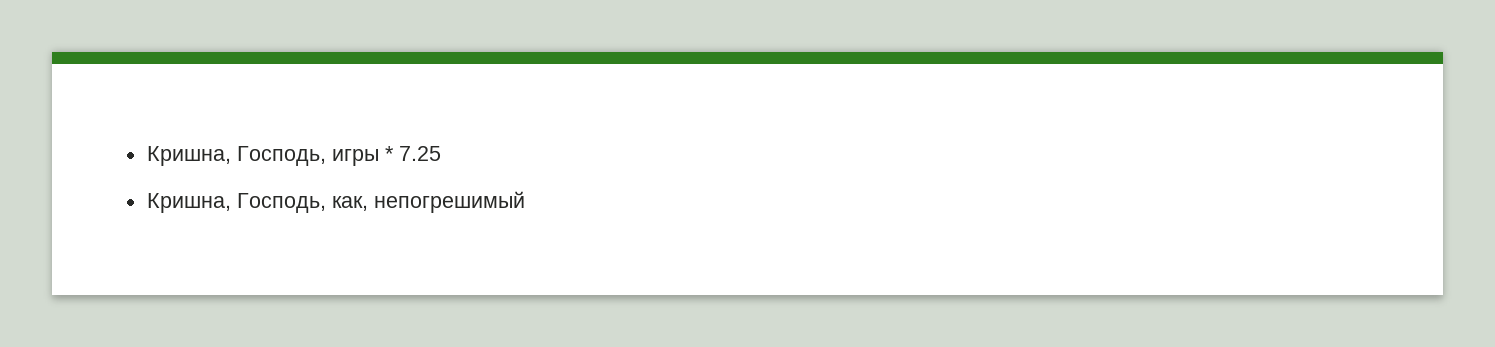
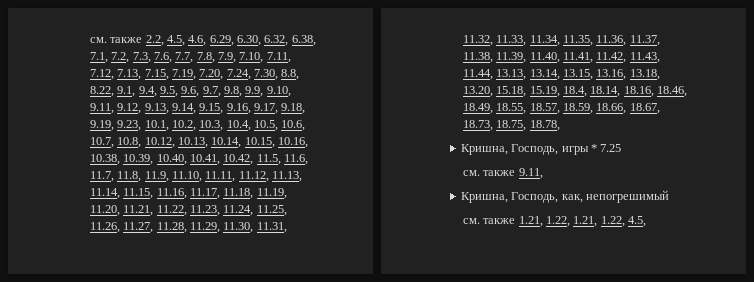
+ см. также 2.2, 4.5, 4.6, 6.29, 6.30, 6.32, 6.38, 7.1, 7.2, 7.3, 7.6, 7.7, 7.8, 7.9, 7.10, 7.11, 7.12, 7.13, 7.15, 7.19, 7.20, 7.24, 7.30, 8.8, 8.22, 9.1, 9.4, 9.5, 9.6, 9.7, 9.8, 9.9, 9.10, 9.11, 9.12, 9.13, 9.14, 9.15, 9.16, 9.17, 9.18, 9.19, 9.23, 10.1, 10.2, 10.3, 10.4, 10.5, 10.6, 10.7, 10.8, 10.12, 10.13, 10.14, 10.15, 10.16, 10.38, 10.39, 10.40, 10.41, 10.42, 11.5, 11.6, 11.7, 11.8, 11.9, 11.10, 11.11, 11.12, 11.13, 11.14, 11.15, 11.16, 11.17, 11.18, 11.19, 11.20, 11.21, 11.22, 11.23, 11.24, 11.25, 11.26, 11.27, 11.28, 11.29, 11.30, 11.31, 11.32, 11.33, 11.34, 11.35, 11.36, 11.37, 11.38, 11.39, 11.40, 11.41, 11.42, 11.43, 11.44, 13.13, 13.14, 13.15, 13.16, 13.18, 13.20, 15.18, 15.19, 18.4, 18.14, 18.16, 18.46, 18.49, 18.55, 18.57, 18.59, 18.66, 18.67, 18.73, 18.75, 18.78,
+ см. также 9.11,
+ см. также 1.21, 1.22, 1.21, 1.22, 4.5,

